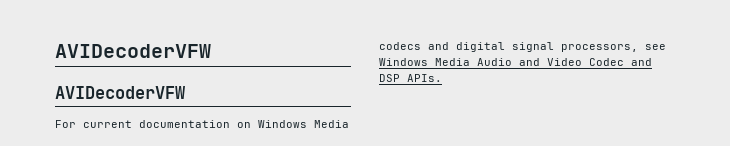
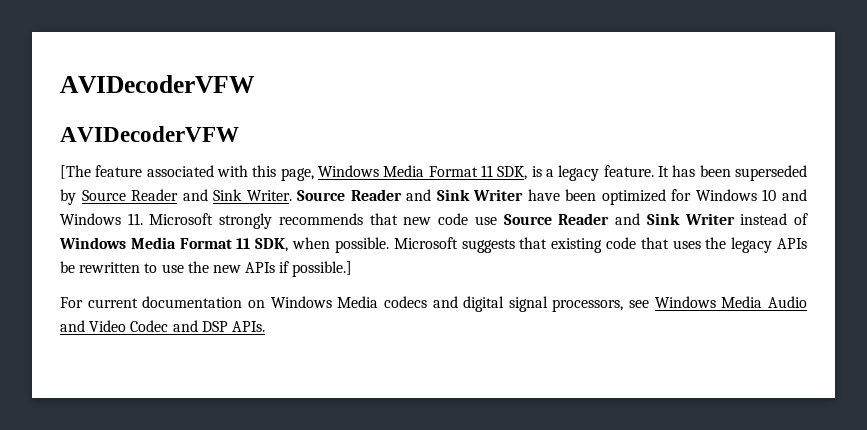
+ [The feature associated with this page, Windows Media Format 11 SDK, is a legacy feature. It has been superseded by Source Reader and Sink Writer. Source Reader and Sink Writer have been optimized for Windows 10 and Windows 11. Microsoft strongly recommends that new code use Source Reader and Sink Writer instead of Windows Media Format 11 SDK, when possible. Microsoft suggests that existing code that uses the legacy APIs be rewritten to use the new APIs if possible.]

